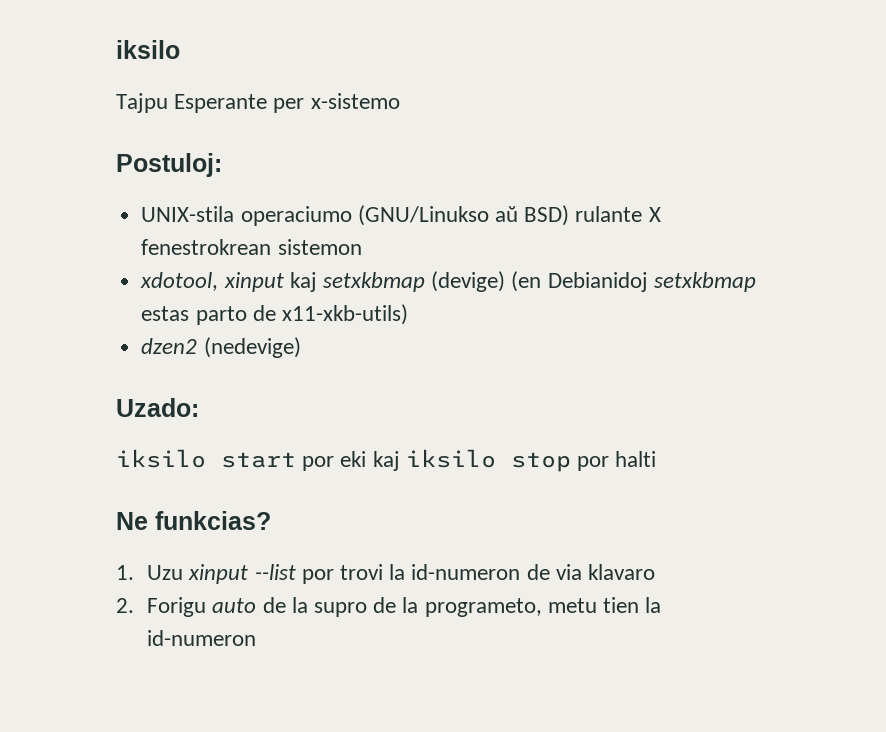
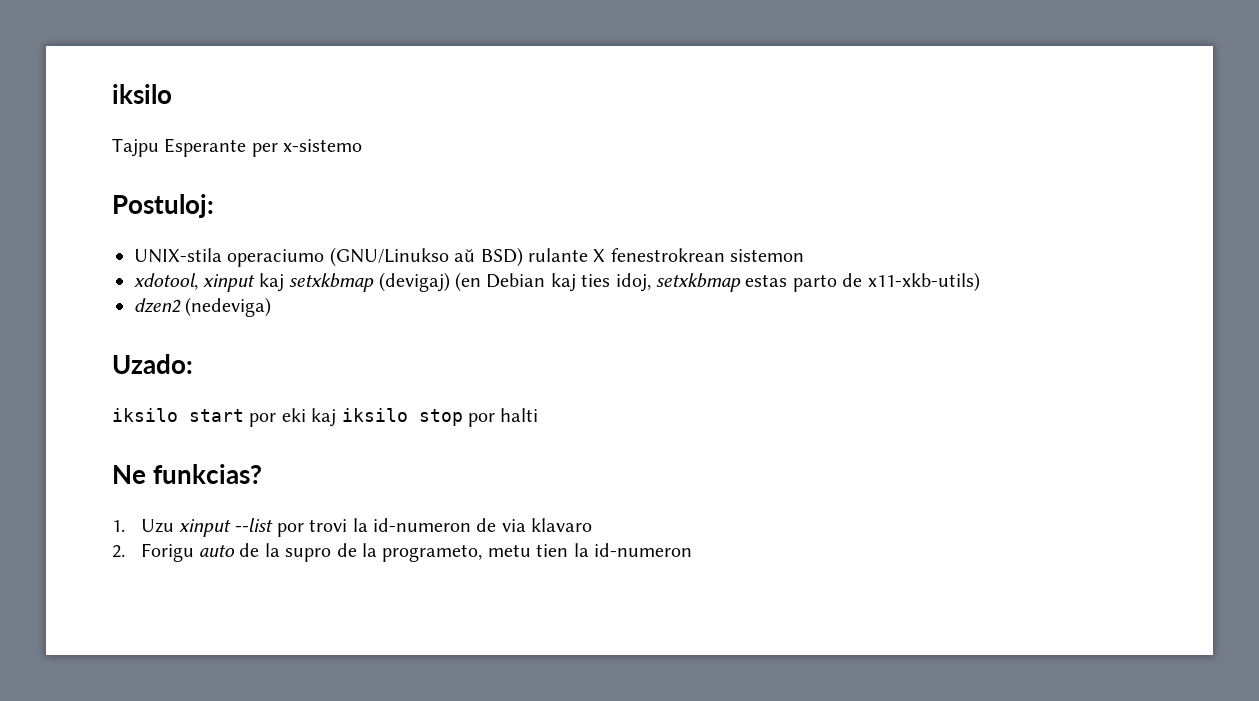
- xdotool, xinput kaj setxkbmap (devige) (en Debianidoj setxkbmap estas parto de x11-xkb-utils)
+ xdotool, xinput kaj setxkbmap (devigaj) (en Debian kaj ties idoj, setxkbmap estas parto de x11-xkb-utils)
- dzen2 (nedevige)
+ dzen2 (nedeviga)

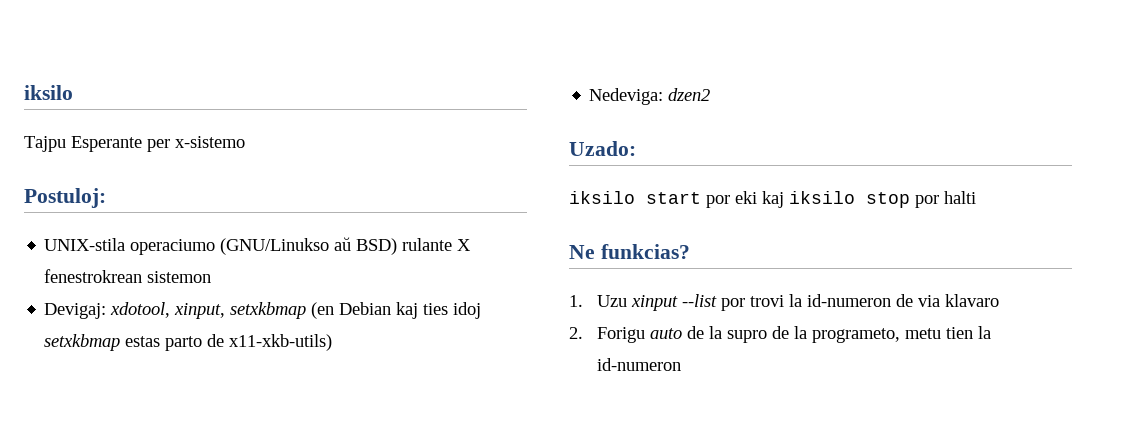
- xdotool, xinput kaj setxkbmap (devigaj) (en Debian kaj ties idoj, setxkbmap estas parto de x11-xkb-utils)
+ Devigaj: xdotool, xinput, setxkbmap (en Debian kaj ties idoj setxkbmap estas parto de x11-xkb-utils)
- dzen2 (nedeviga)
+ Nedeviga: dzen2

